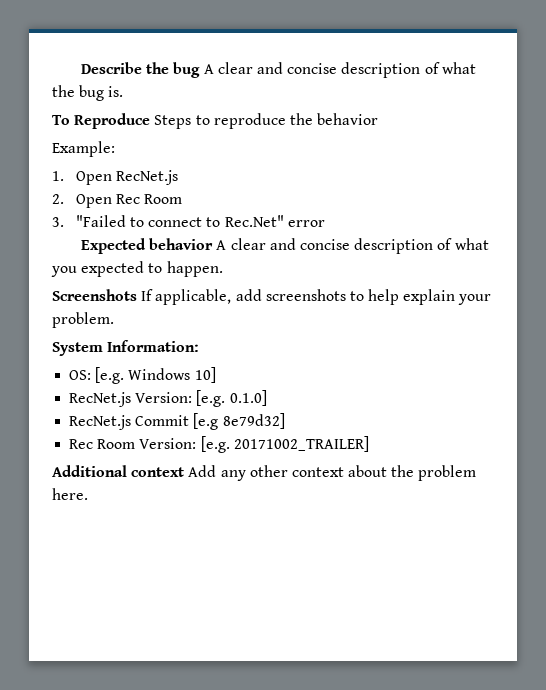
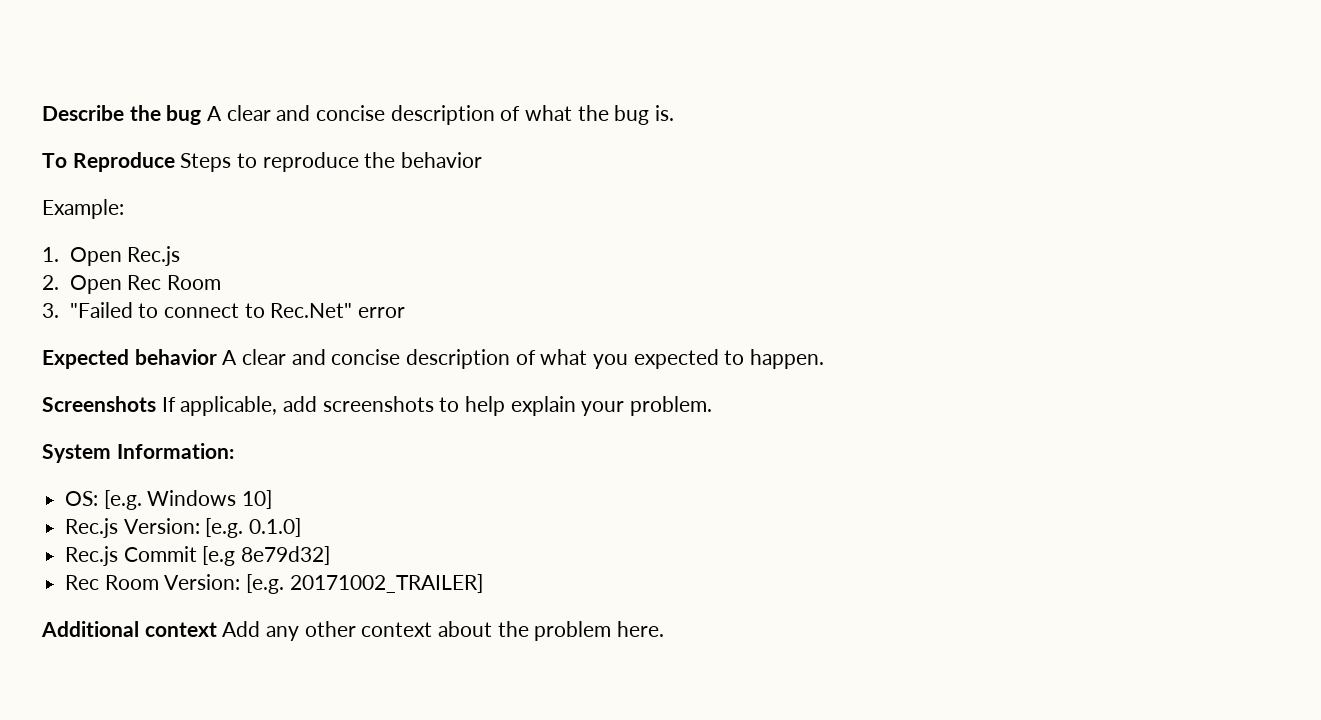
- 1. Open RecNet.js
+ 1. Open Rec.js
- RecNet.js Version: [e.g. 0.1.0]
+ Rec.js Version: [e.g. 0.1.0]
- RecNet.js Commit [e.g 8e79d32]
+ Rec.js Commit [e.g 8e79d32]

